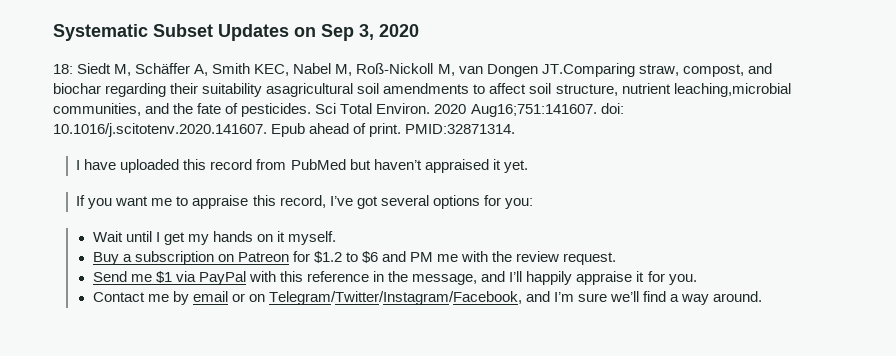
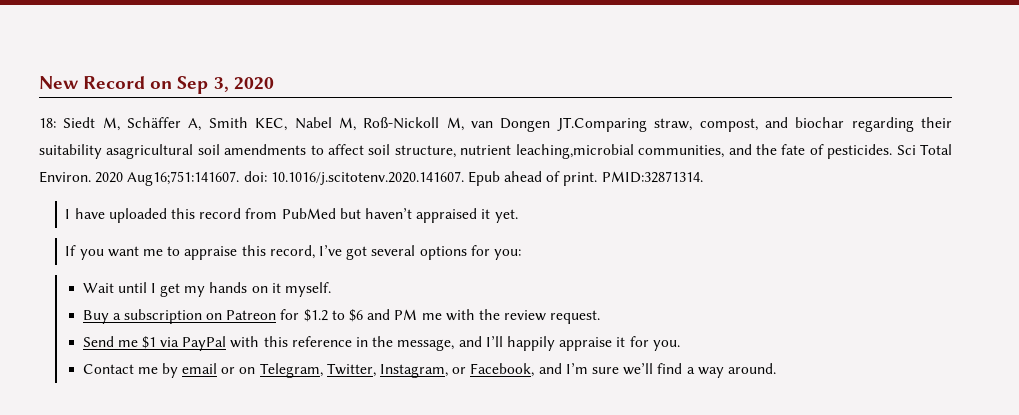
- Systematic Subset Updates on Sep 3, 2020
+ New Record on Sep 3, 2020
- Contact me by email or on Telegram/Twitter/Instagram/Facebook, and I’m sure we’ll find a way around.
+ Contact me by email or on Telegram, Twitter, Instagram, or Facebook, and I’m sure we’ll find a way around.

